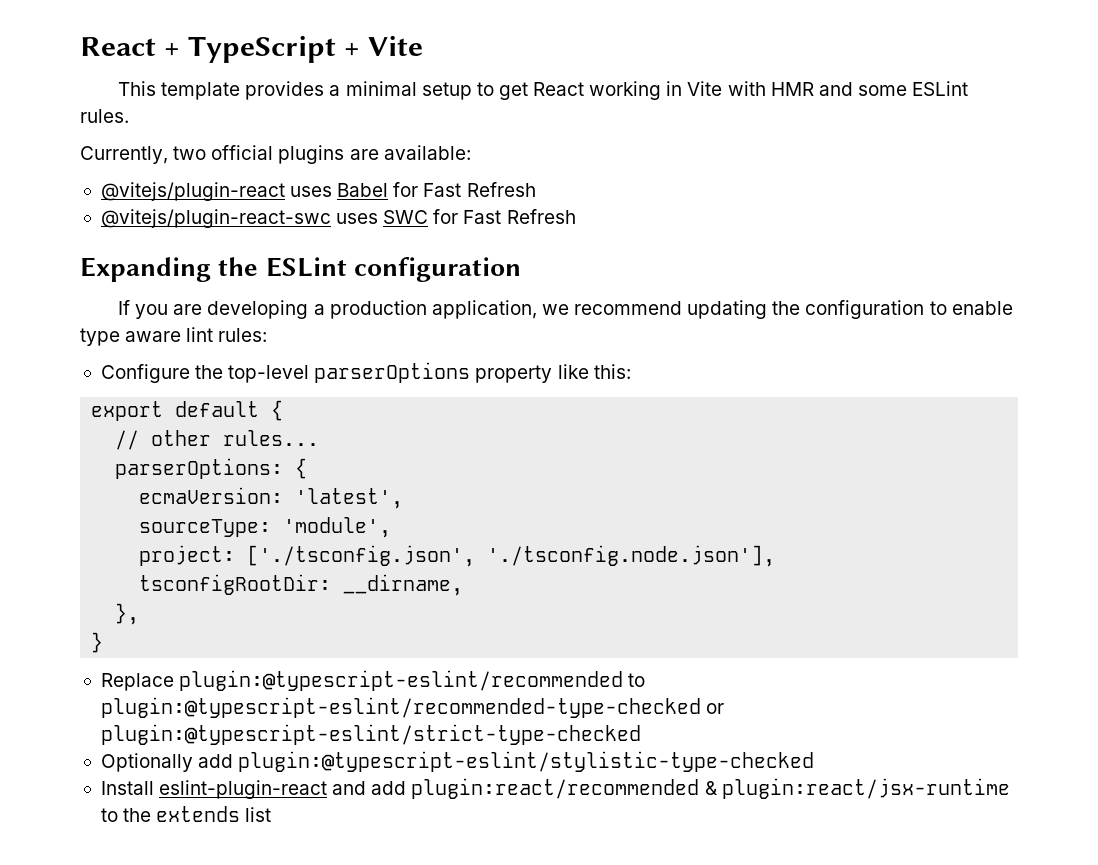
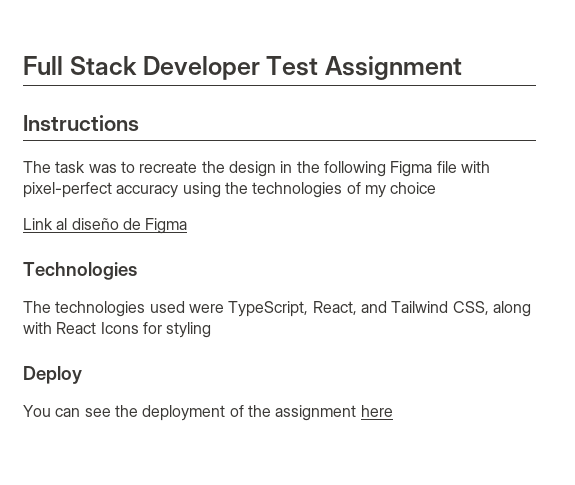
- React + TypeScript + Vite
- This template provides a minimal setup to get React working in Vite with HMR and some ESLint rules.
- Currently, two official plugins are available:
- @vitejs/plugin-react uses Babel for Fast Refresh
- @vitejs/plugin-react-swc uses SWC for Fast Refresh
- Expanding the ESLint configuration
- If you are developing a production application, we recommend updating the configuration to enable type aware lint rules:
- Configure the top-level parserOptions property like this:
- export default {
- // other rules...
- parserOptions: {
- ecmaVersion: 'latest',
- sourceType: 'module',
- project: ['./tsconfig.json', './tsconfig.node.json'],
- tsconfigRootDir: __dirname,
- },
- }
- Replace plugin:@typescript-eslint/recommended to plugin:@typescript-eslint/recommended-type-checked or plugin:@typescript-eslint/strict-type-checked
- Optionally add plugin:@typescript-eslint/stylistic-type-checked
- Install eslint-plugin-react and add plugin:react/recommended & plugin:react/jsx-runtime to the extends list
+ Full Stack Developer Test Assignment
+ Instructions
+ The task was to recreate the design in the following Figma file with pixel-perfect accuracy using the technologies of my choice
+ Link al diseño de Figma
+ Technologies
+ The technologies used were TypeScript, React, and Tailwind CSS, along with React Icons for styling
+ Deploy
+ You can see the deployment of the assignment here

